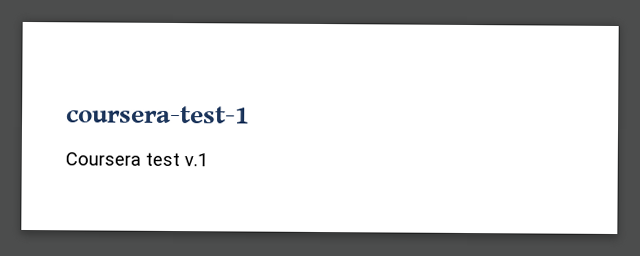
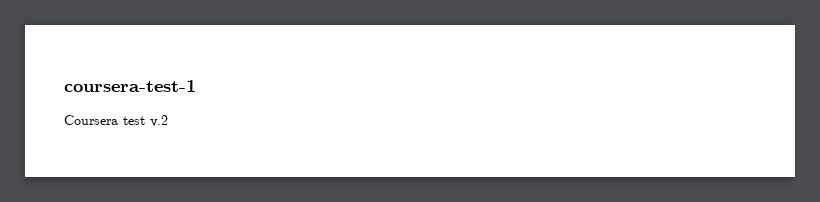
- Coursera test v.1
+ Coursera test v.2

